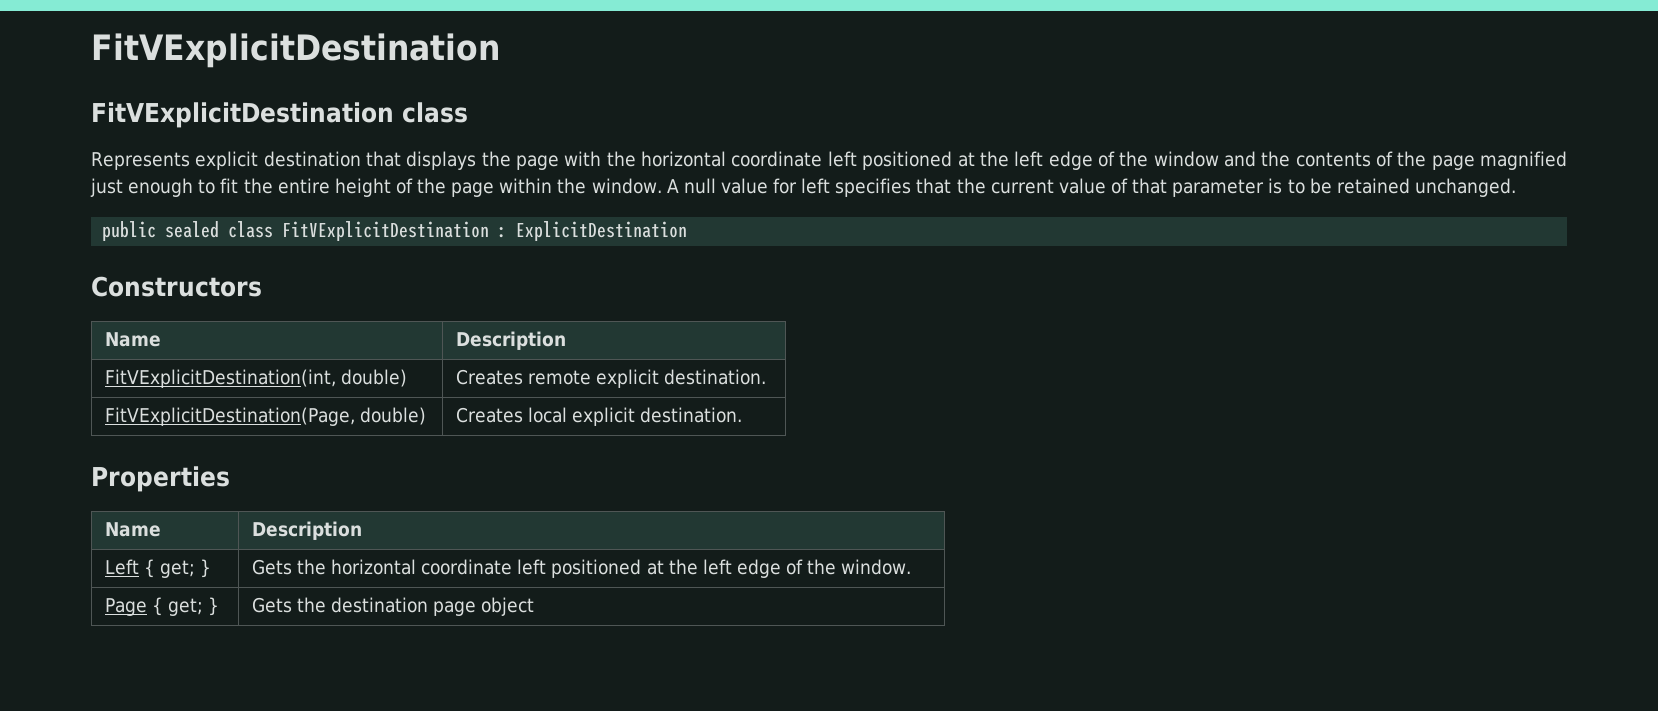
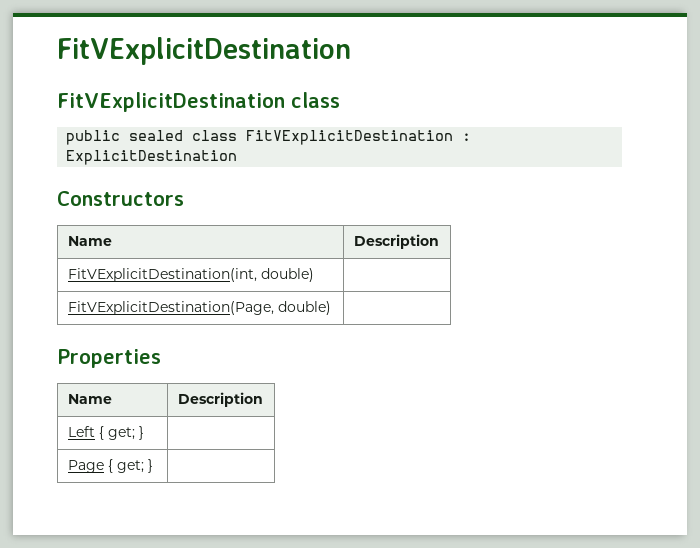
- Represents explicit destination that displays the page with the horizontal coordinate left positioned at the left edge of the window and the contents of the page magnified just enough to fit the entire height of the page within the window. A null value for left specifies that the current value of that parameter is to be retained unchanged.
- FitVExplicitDestination(int, double) | Creates remote explicit destination.
- FitVExplicitDestination(Page, double) | Creates local explicit destination.
+ FitVExplicitDestination(int, double) |
+ FitVExplicitDestination(Page, double) |
- Left { get; } | Gets the horizontal coordinate left positioned at the left edge of the window.
+ Left { get; } |
- Page { get; } | Gets the destination page object
+ Page { get; } |

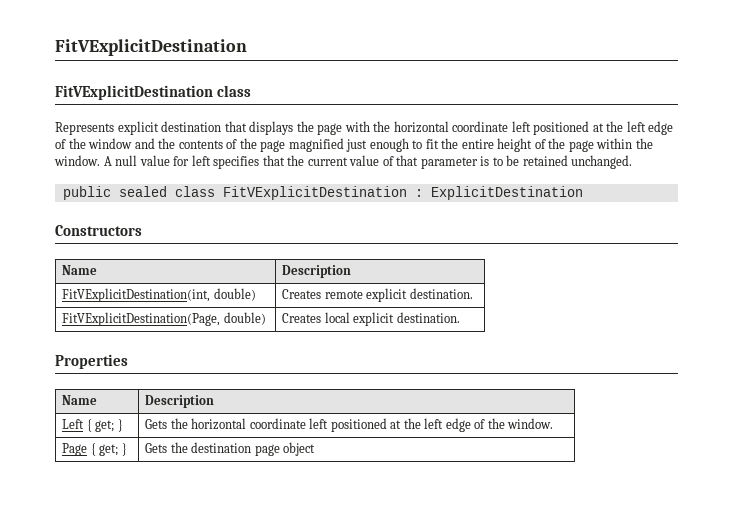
+ Represents explicit destination that displays the page with the horizontal coordinate left positioned at the left edge of the window and the contents of the page magnified just enough to fit the entire height of the page within the window. A null value for left specifies that the current value of that parameter is to be retained unchanged.
- FitVExplicitDestination(int, double) |
- FitVExplicitDestination(Page, double) |
+ FitVExplicitDestination(int, double) | Creates remote explicit destination.
+ FitVExplicitDestination(Page, double) | Creates local explicit destination.
- Left { get; } |
+ Left { get; } | Gets the horizontal coordinate left positioned at the left edge of the window.
- Page { get; } |
+ Page { get; } | Gets the destination page object

